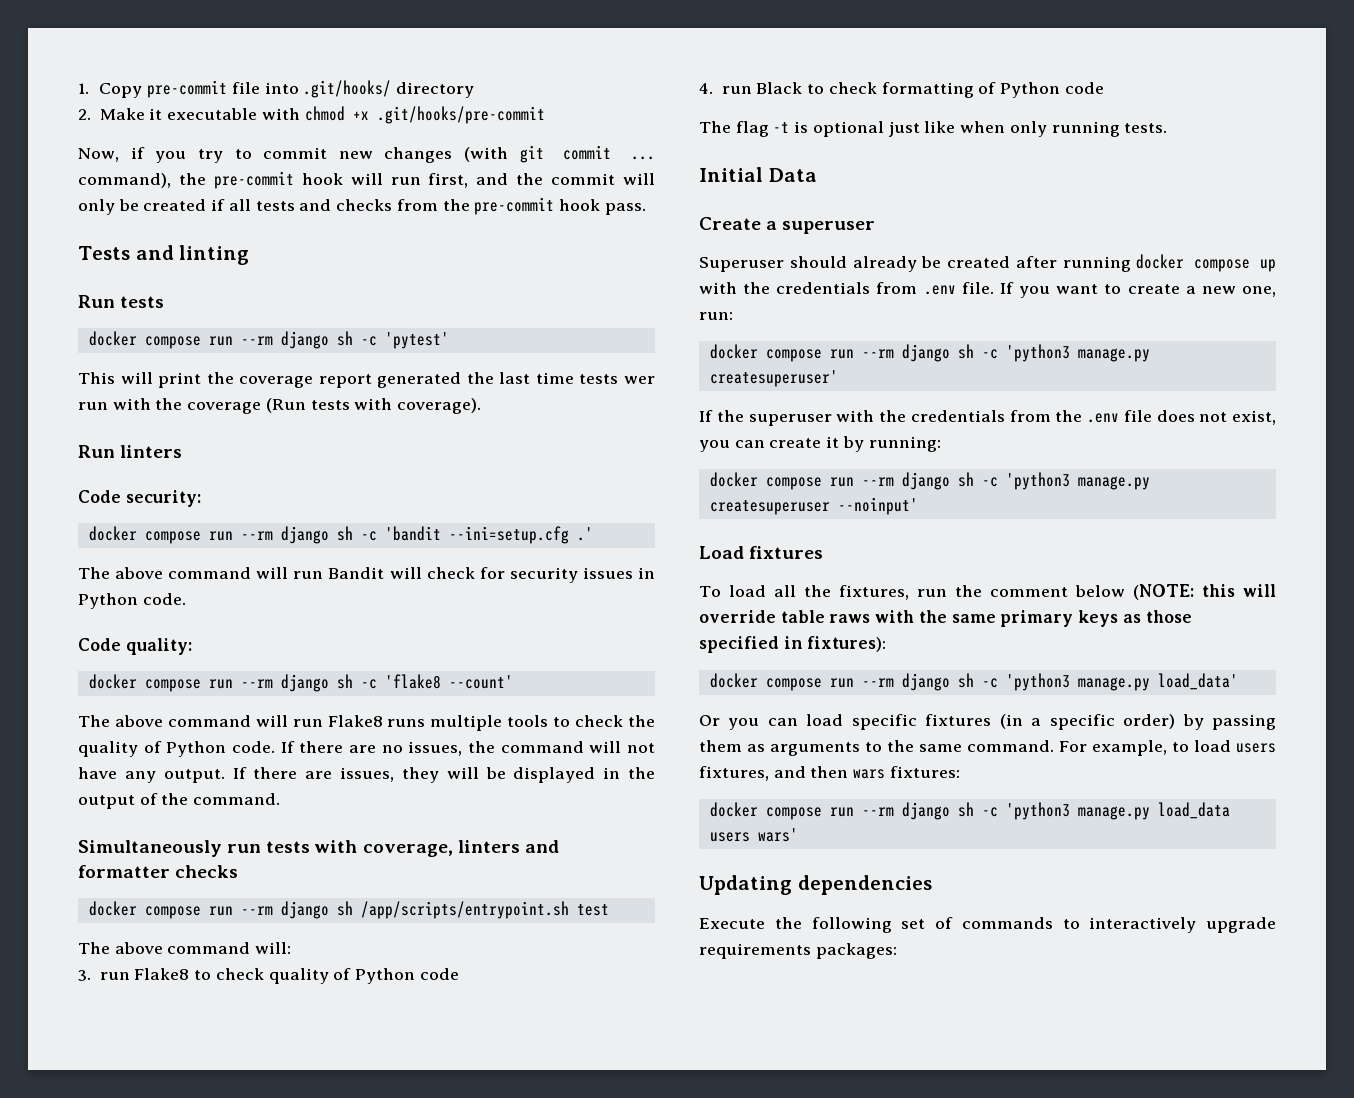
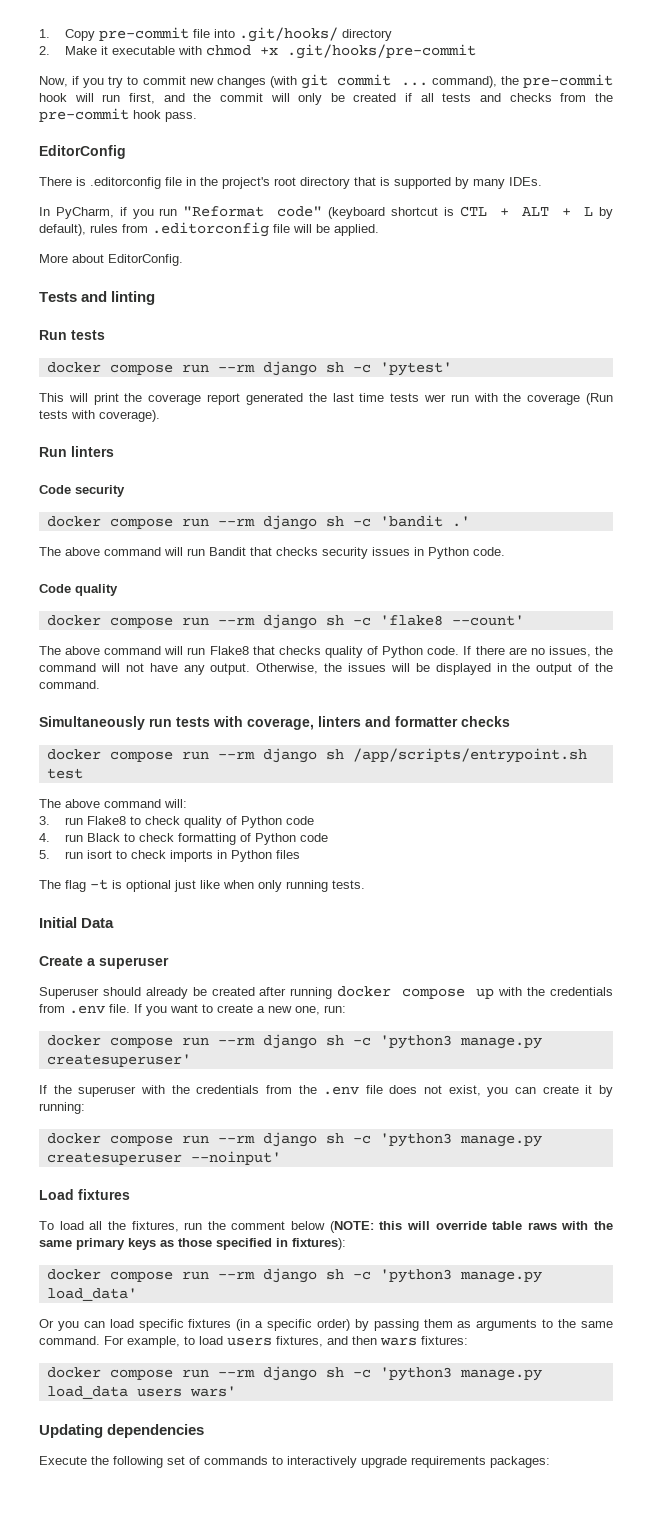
+ EditorConfig
+ There is .editorconfig file in the project's root directory that is supported by many IDEs.
+ In PyCharm, if you run "Reformat code" (keyboard shortcut is CTL + ALT + L by default), rules from .editorconfig file will be applied.
+ More about EditorConfig.
- Code security:
+ Code security
- docker compose run --rm django sh -c 'bandit --ini=setup.cfg .'
+ docker compose run --rm django sh -c 'bandit .'
- The above command will run Bandit will check for security issues in Python code.
+ The above command will run Bandit that checks security issues in Python code.
- Code quality:
+ Code quality
- The above command will run Flake8 runs multiple tools to check the quality of Python code.
+ The above command will run Flake8 that checks quality of Python code.
- If there are issues, they will be displayed in the output of the command.
+ Otherwise, the issues will be displayed in the output of the command.
+ 5. run isort to check imports in Python files

